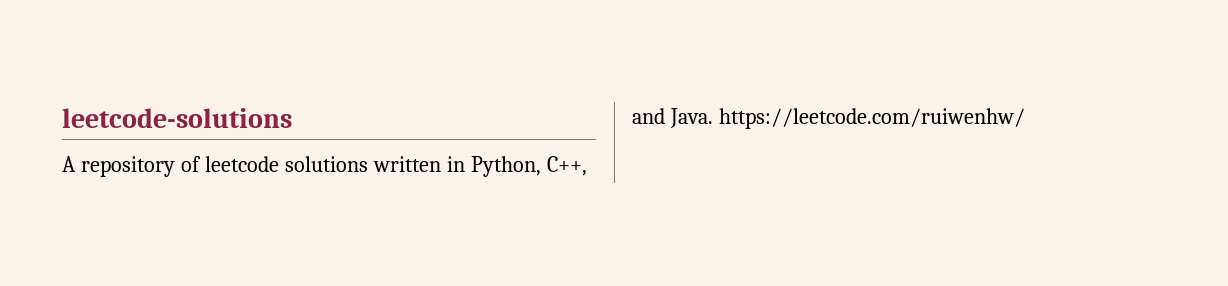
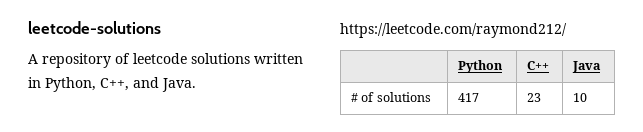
- A repository of leetcode solutions written in Python, C++, and Java. https://leetcode.com/ruiwenhw/
+ A repository of leetcode solutions written in Python, C++, and Java. https://leetcode.com/raymond212/
+ | Python | C++ | Java
+ # of solutions | 417 | 23 | 10

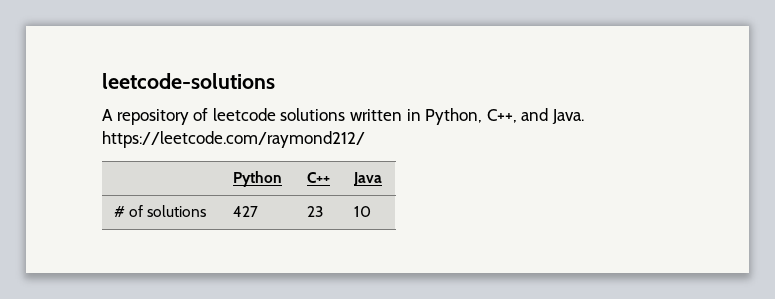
- # of solutions | 417 | 23 | 10
+ # of solutions | 427 | 23 | 10

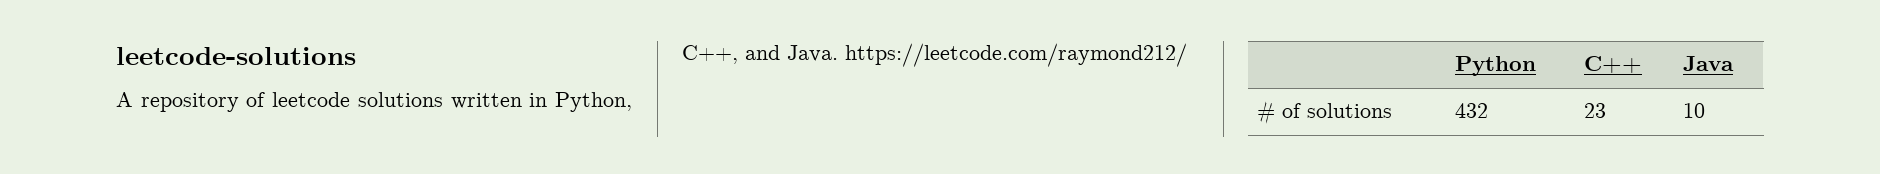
- # of solutions | 427 | 23 | 10
+ # of solutions | 432 | 23 | 10

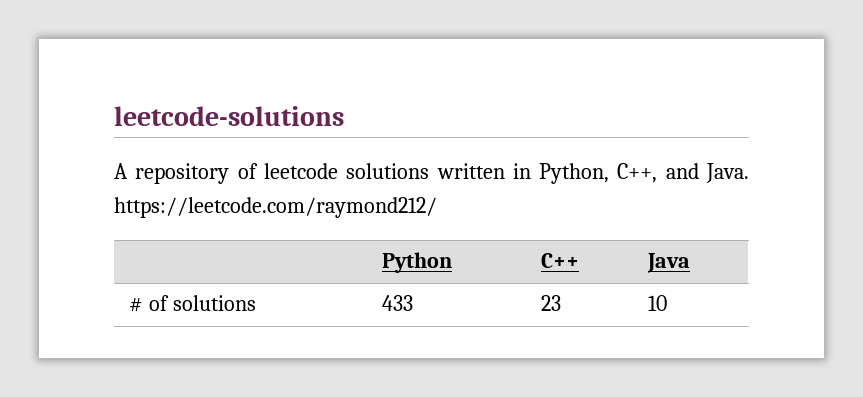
- # of solutions | 432 | 23 | 10
+ # of solutions | 433 | 23 | 10

